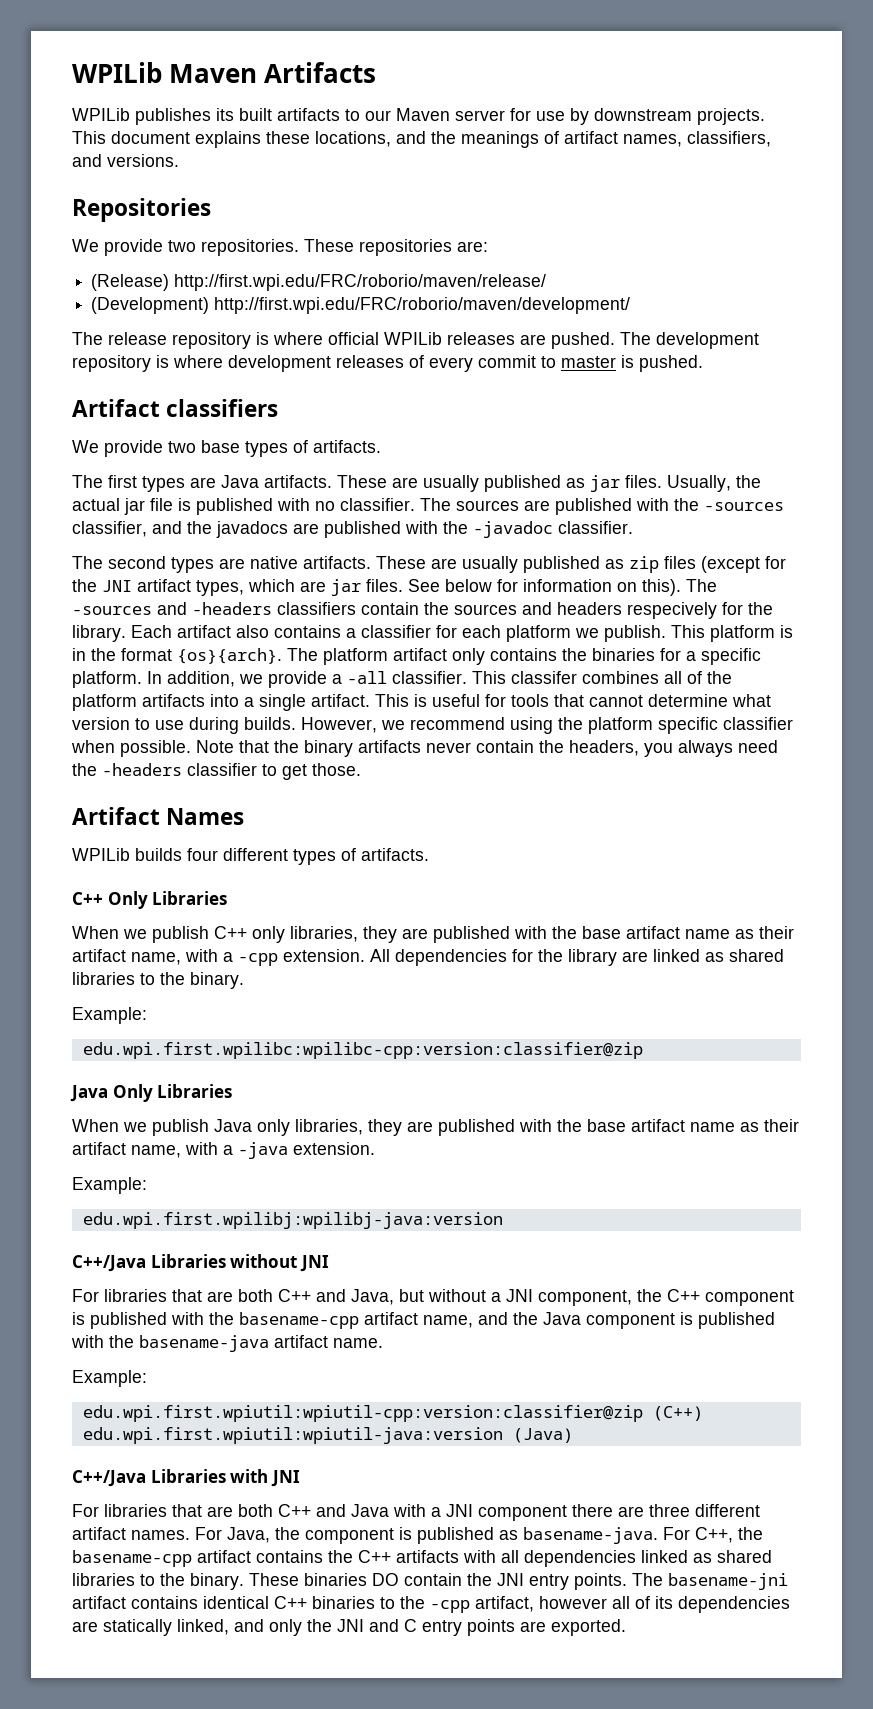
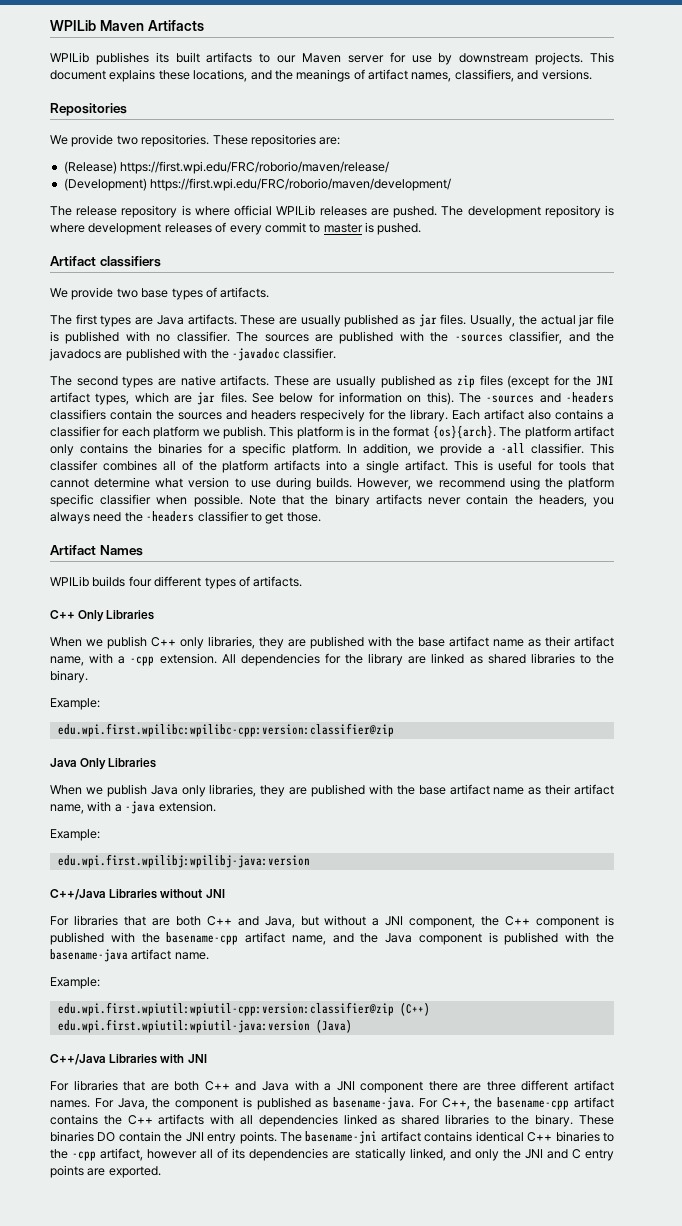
- (Release) http://first.wpi.edu/FRC/roborio/maven/release/
+ (Release) https://first.wpi.edu/FRC/roborio/maven/release/
- (Development) http://first.wpi.edu/FRC/roborio/maven/development/
+ (Development) https://first.wpi.edu/FRC/roborio/maven/development/

